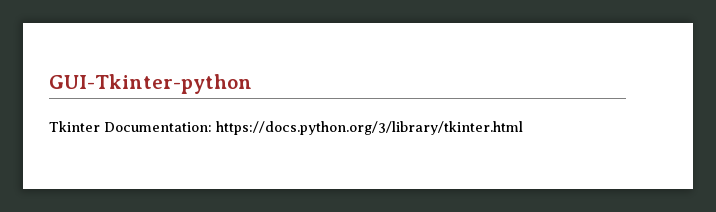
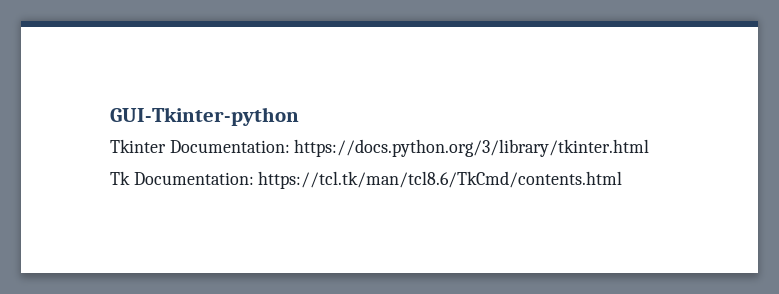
+ Tk Documentation: https://tcl.tk/man/tcl8.6/TkCmd/contents.html

